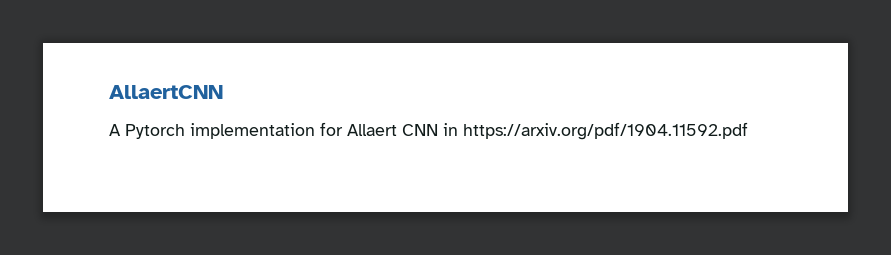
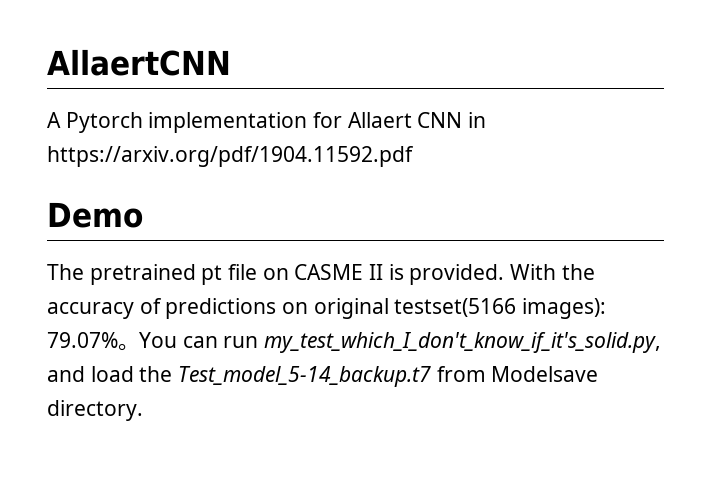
+ Demo
+ The pretrained pt file on CASME II is provided. With the accuracy of predictions on original testset(5166 images): 79.07%。You can run my_test_which_I_don't_know_if_it's_solid.py, and load the Test_model_5-14_backup.t7 from Modelsave directory.

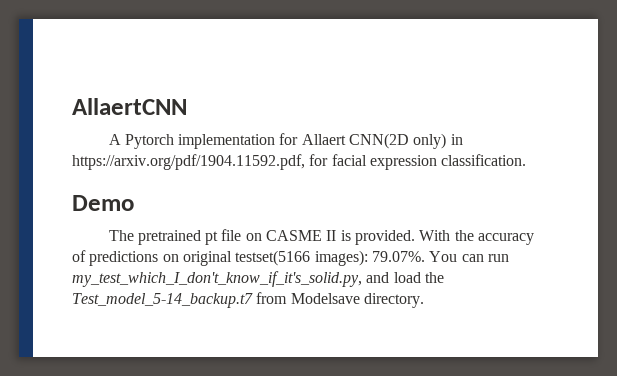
- A Pytorch implementation for Allaert CNN in https://arxiv.org/pdf/1904.11592.pdf
+ A Pytorch implementation for Allaert CNN(2D only) in https://arxiv.org/pdf/1904.11592.pdf, for facial expression classification.
- With the accuracy of predictions on original testset(5166 images): 79.07%。You can run my_test_which_I_don't_know_if_it's_solid.py, and load the Test_model_5-14_backup.t7 from Modelsave directory.
+ With the accuracy of predictions on original testset(5166 images): 79.07%. You can run my_test_which_I_don't_know_if_it's_solid.py, and load the Test_model_5-14_backup.t7 from Modelsave directory.

